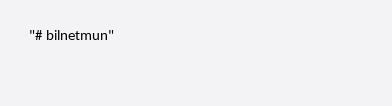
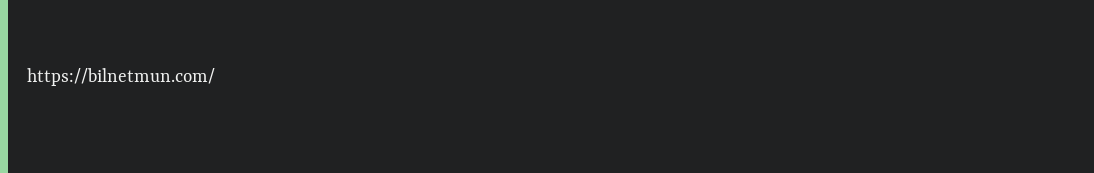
- "# bilnetmun"
+ https://bilnetmun.com/

